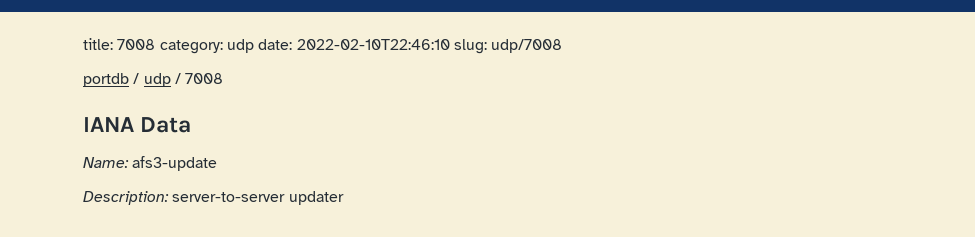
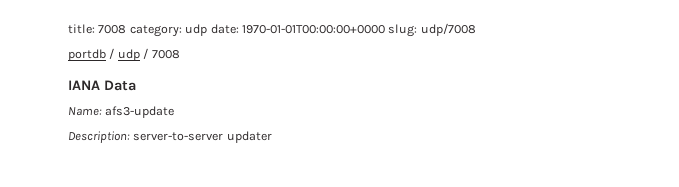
- title: 7008 category: udp date: 2022-02-10T22:46:10 slug: udp/7008
+ title: 7008 category: udp date: 1970-01-01T00:00:00+0000 slug: udp/7008

